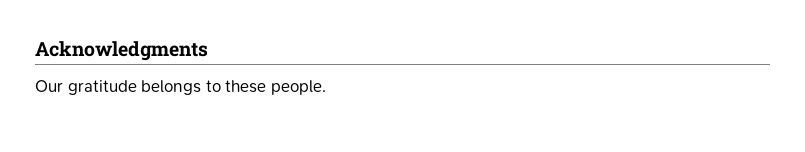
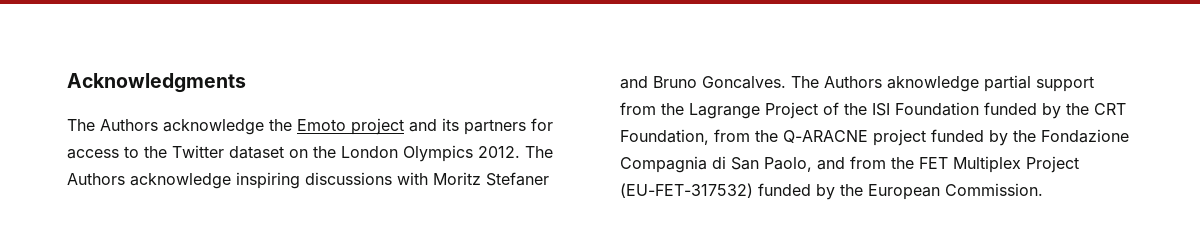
- Our gratitude belongs to these people.
+ The Authors acknowledge the Emoto project and its partners for access to the Twitter dataset on the London Olympics 2012. The Authors acknowledge inspiring discussions with Moritz Stefaner and Bruno Goncalves. The Authors aknowledge partial support from the Lagrange Project of the ISI Foundation funded by the CRT Foundation, from the Q-ARACNE project funded by the Fondazione Compagnia di San Paolo, and from the FET Multiplex Project (EU-FET-317532) funded by the European Commission.

